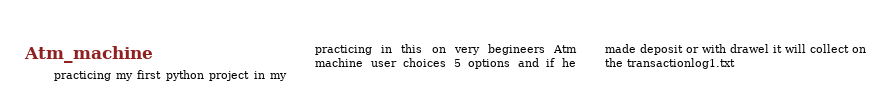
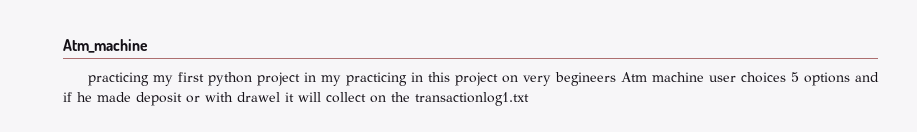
- practicing my first python project in my practicing in this on very begineers Atm machine user choices 5 options and if he made deposit or with drawel it will collect on the transactionlog1.txt
+ practicing my first python project in my practicing in this project on very begineers Atm machine user choices 5 options and if he made deposit or with drawel it will collect on the transactionlog1.txt

